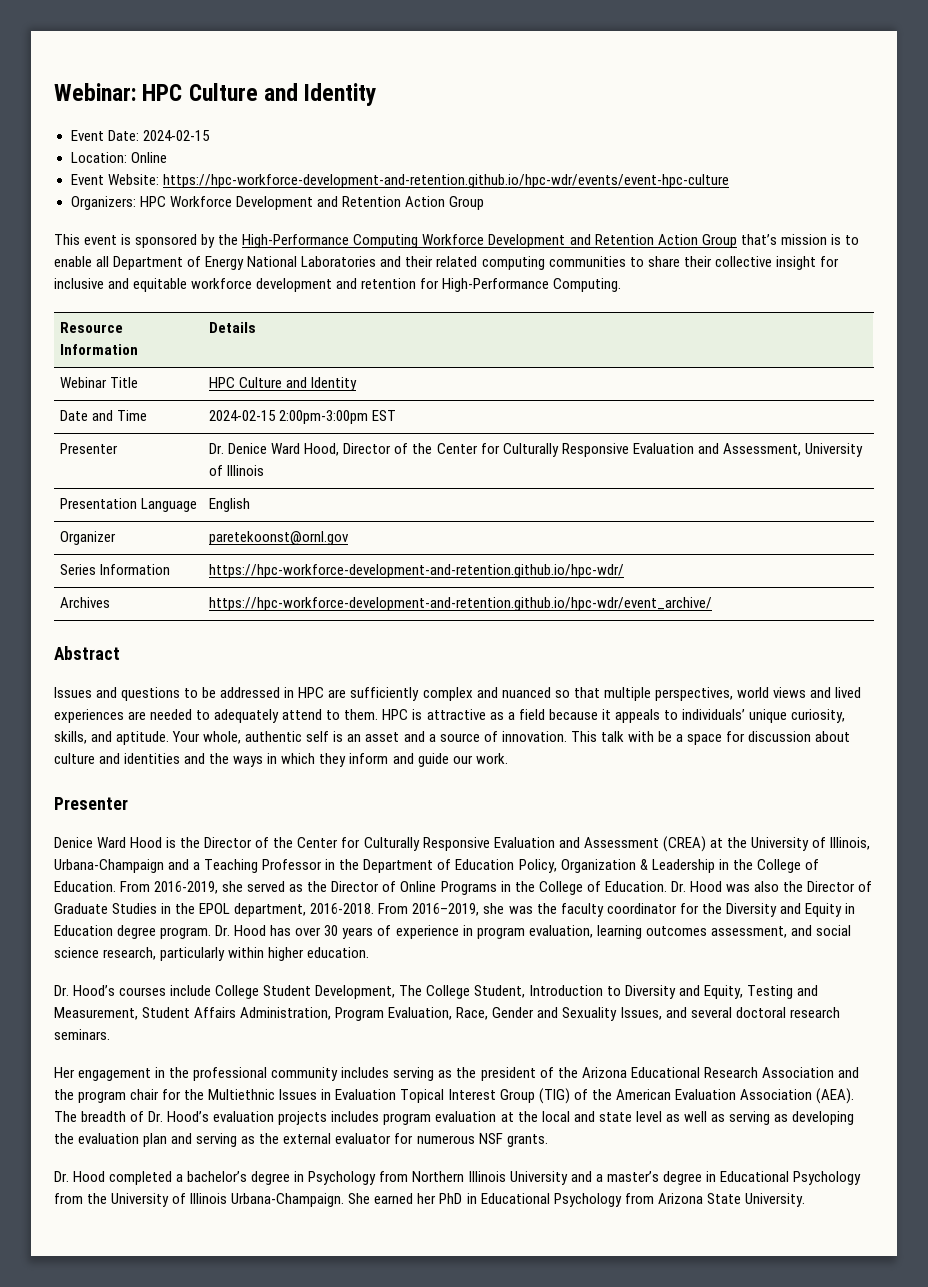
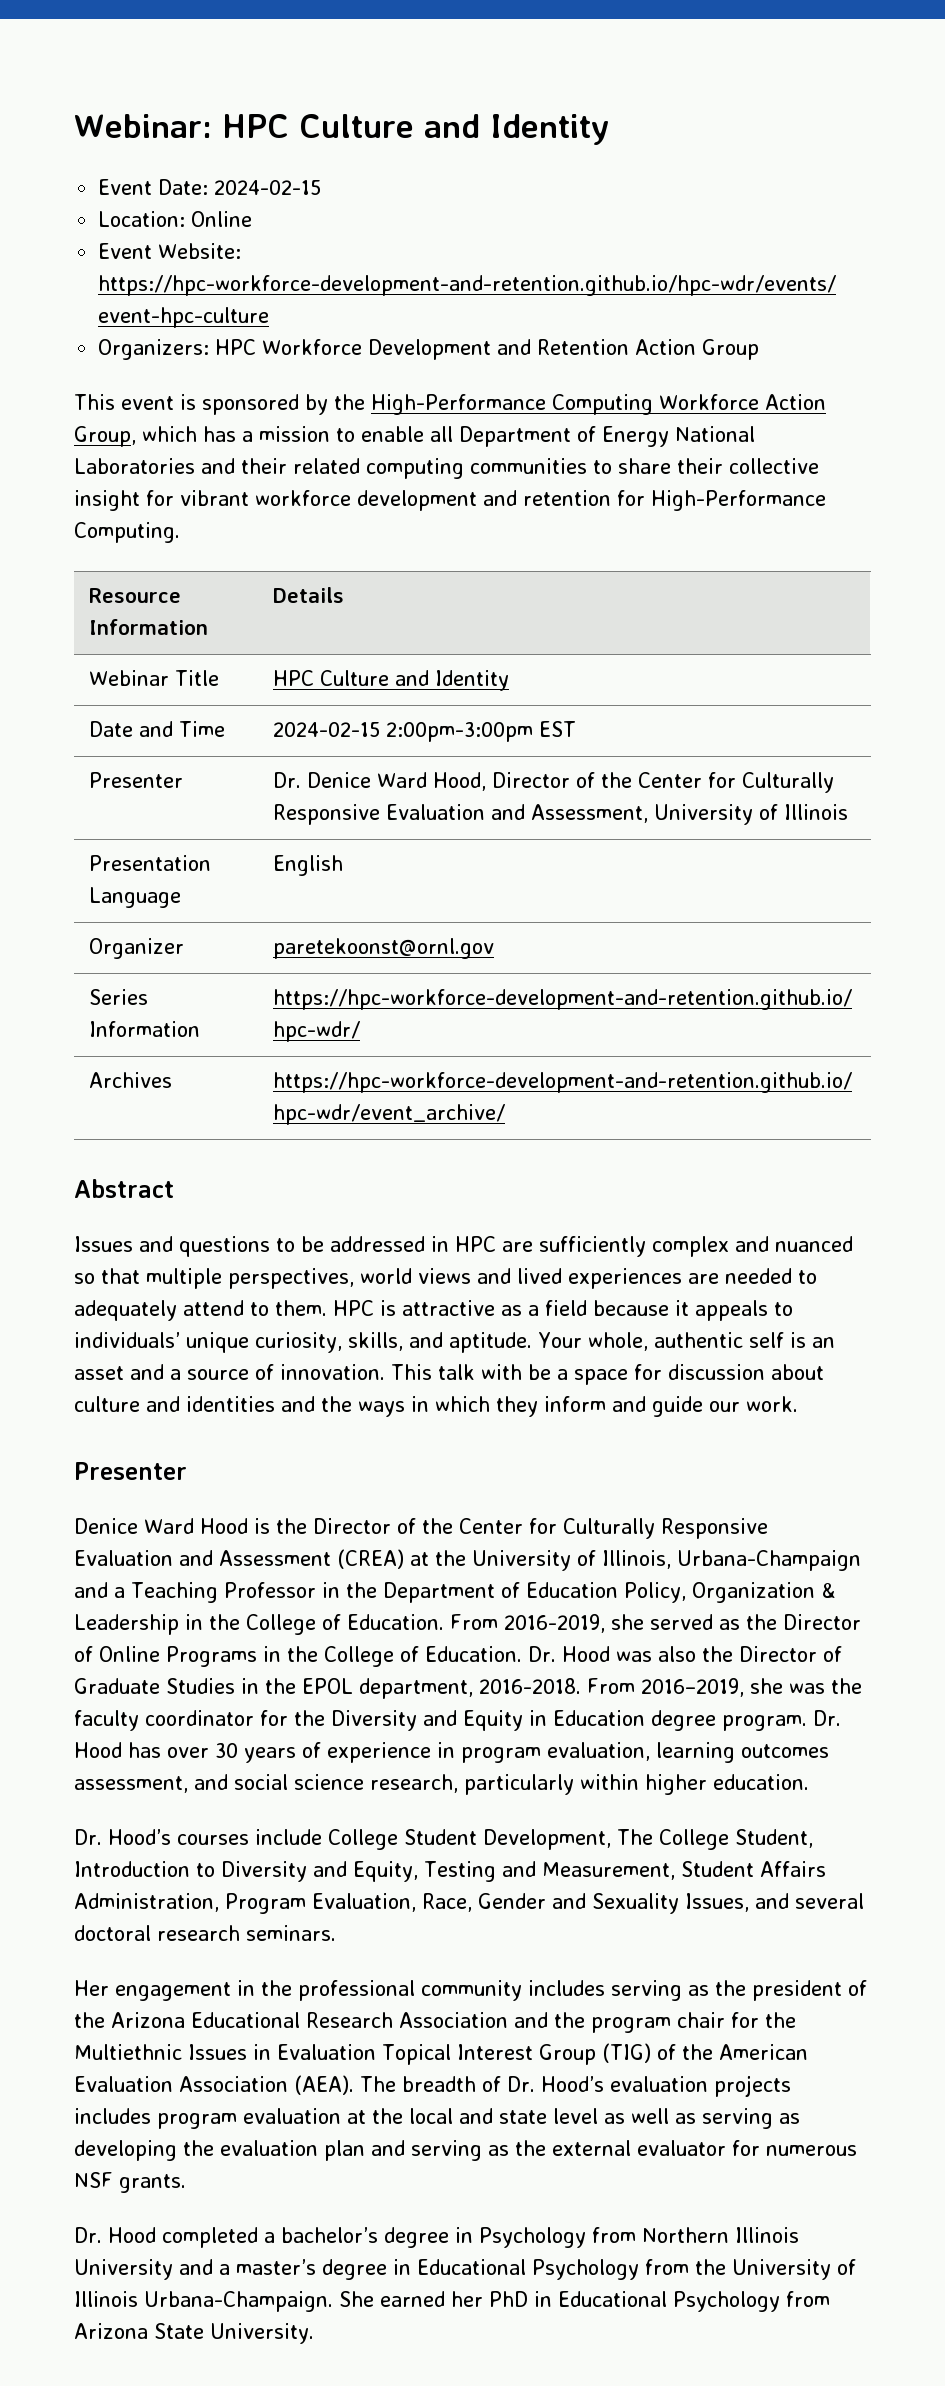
- This event is sponsored by the High-Performance Computing Workforce Development and Retention Action Group that’s mission is to enable all Department of Energy National Laboratories and their related computing communities to share their collective insight for inclusive and equitable workforce development and retention for High-Performance Computing.
+ This event is sponsored by the High-Performance Computing Workforce Action Group, which has a mission to enable all Department of Energy National Laboratories and their related computing communities to share their collective insight for vibrant workforce development and retention for High-Performance Computing.

